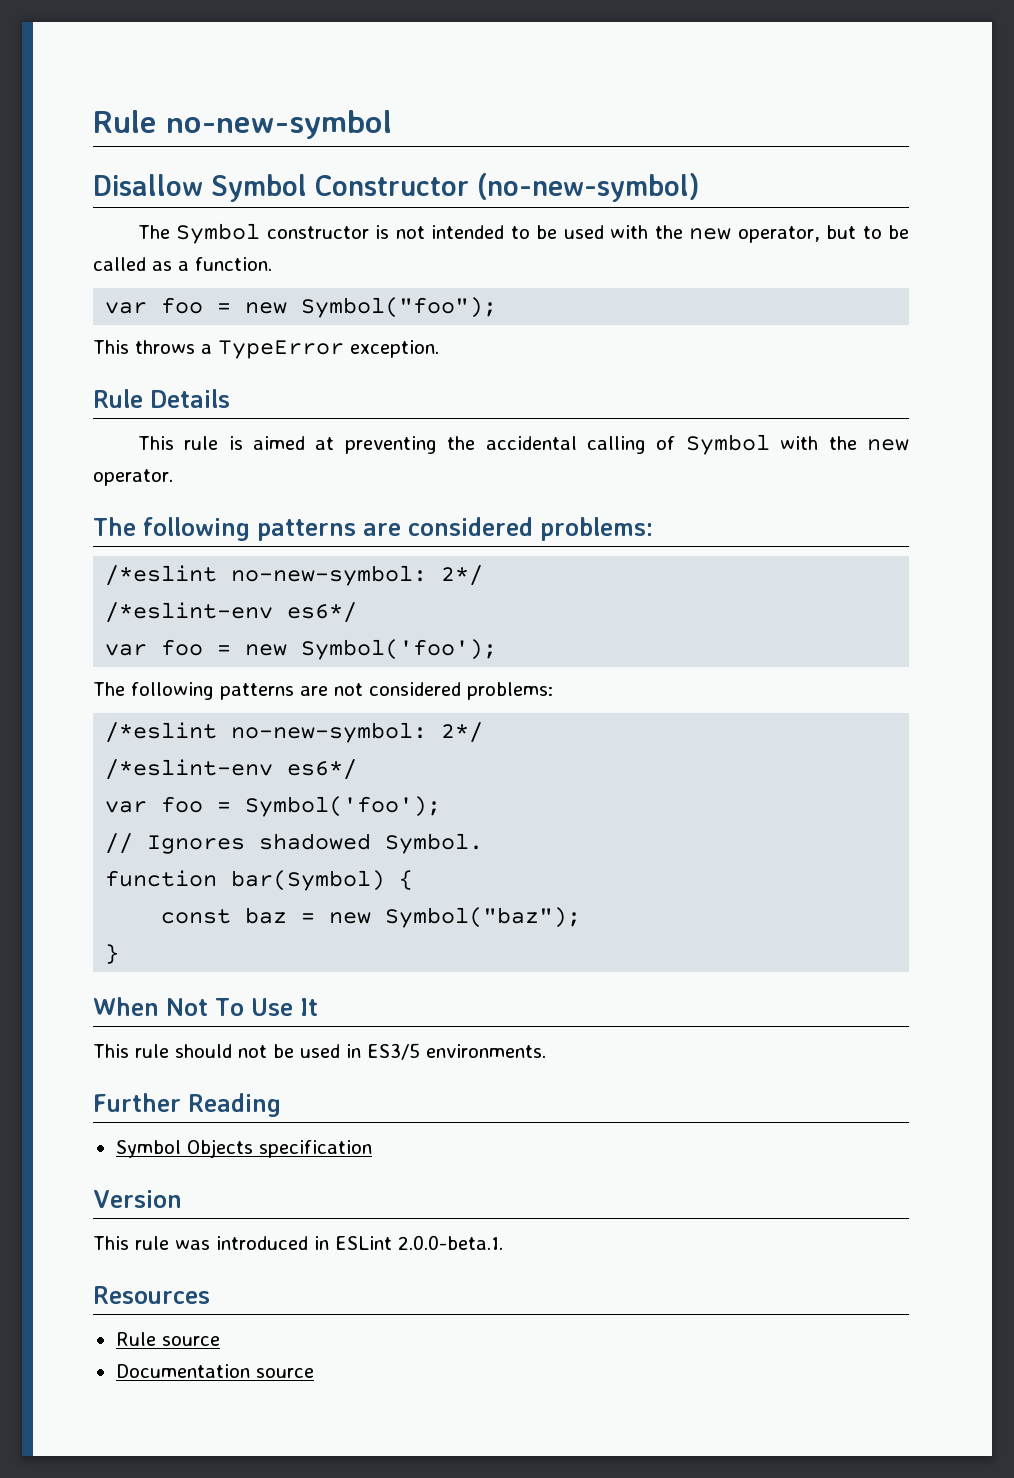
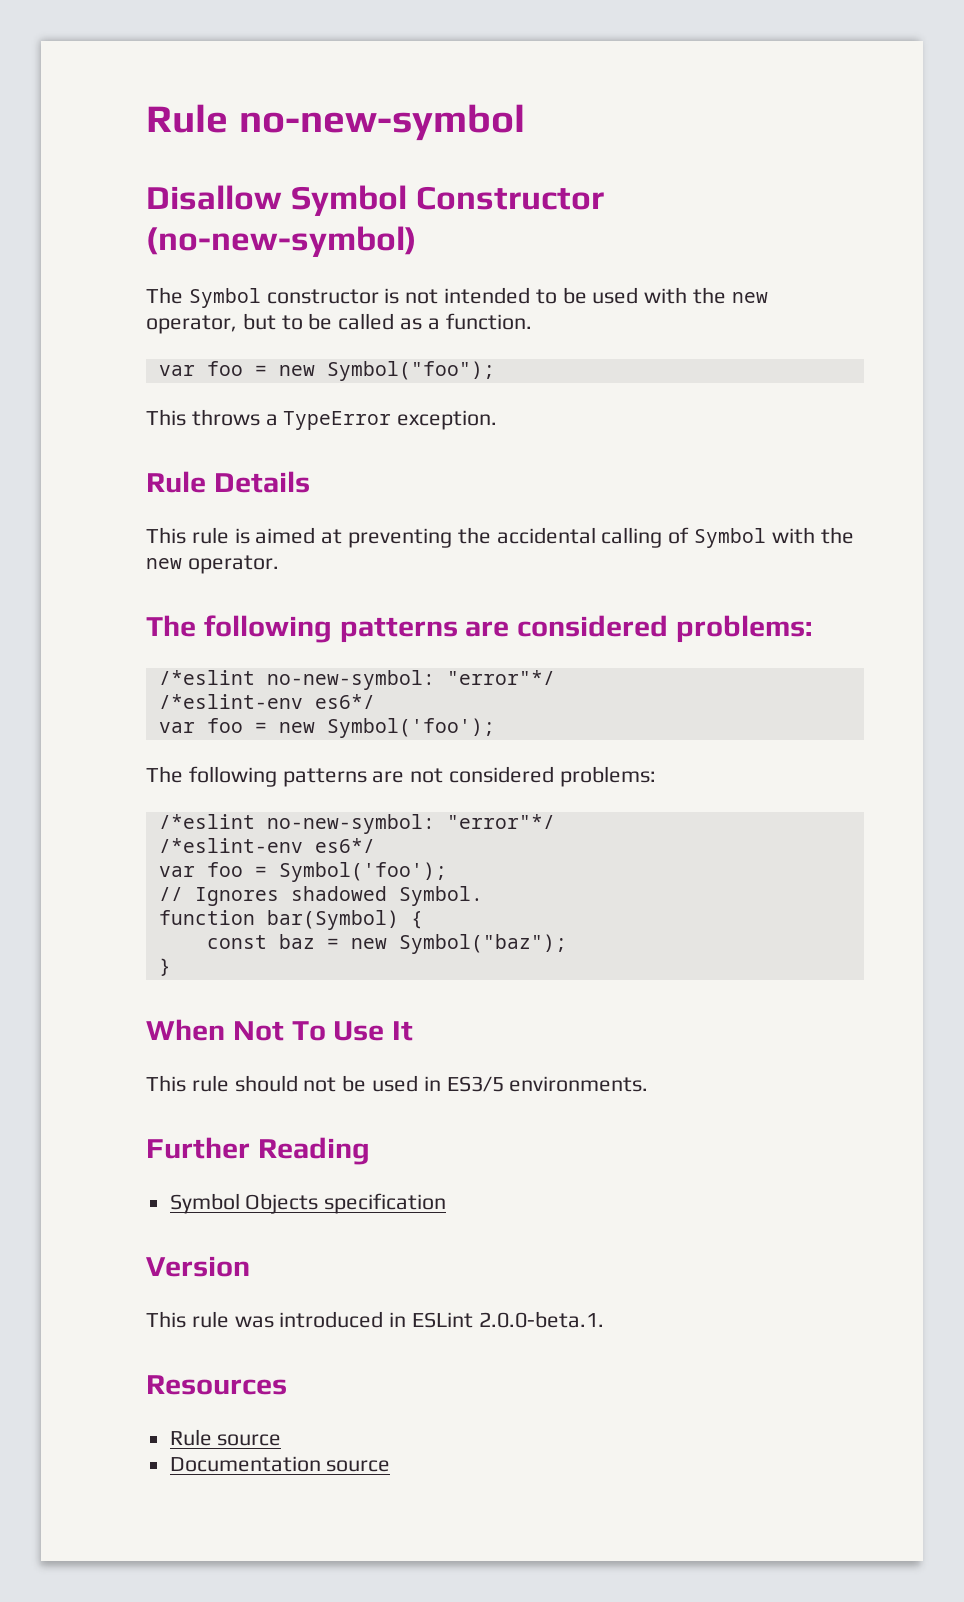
  The following patterns are considered problems:
- /*eslint no-new-symbol: 2*/
+ /*eslint no-new-symbol: "error"*/
  The following patterns are not considered problems:
- /*eslint no-new-symbol: 2*/
+ /*eslint no-new-symbol: "error"*/

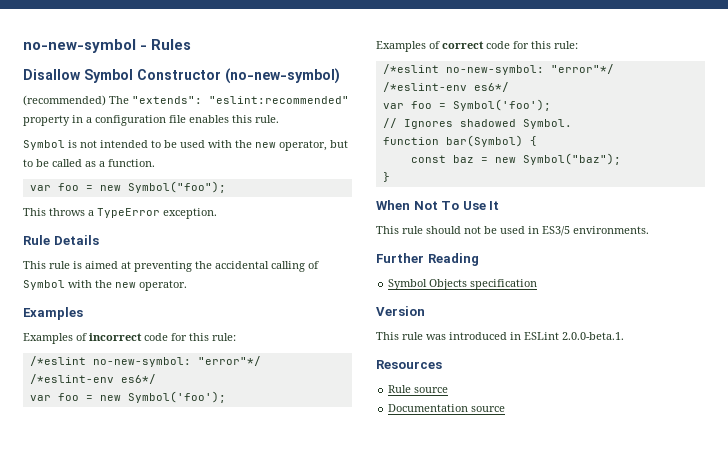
- Rule no-new-symbol
+ no-new-symbol - Rules
- The Symbol constructor is not intended to be used with the new operator, but to be called as a function.
+ (recommended) The "extends": "eslint:recommended" property in a configuration file enables this rule.
+ Symbol is not intended to be used with the new operator, but to be called as a function.
  This rule is aimed at preventing the accidental calling of Symbol with the new operator.
- The following patterns are considered problems:
+ Examples
+ Examples of incorrect code for this rule:
- The following patterns are not considered problems:
+ Examples of correct code for this rule:

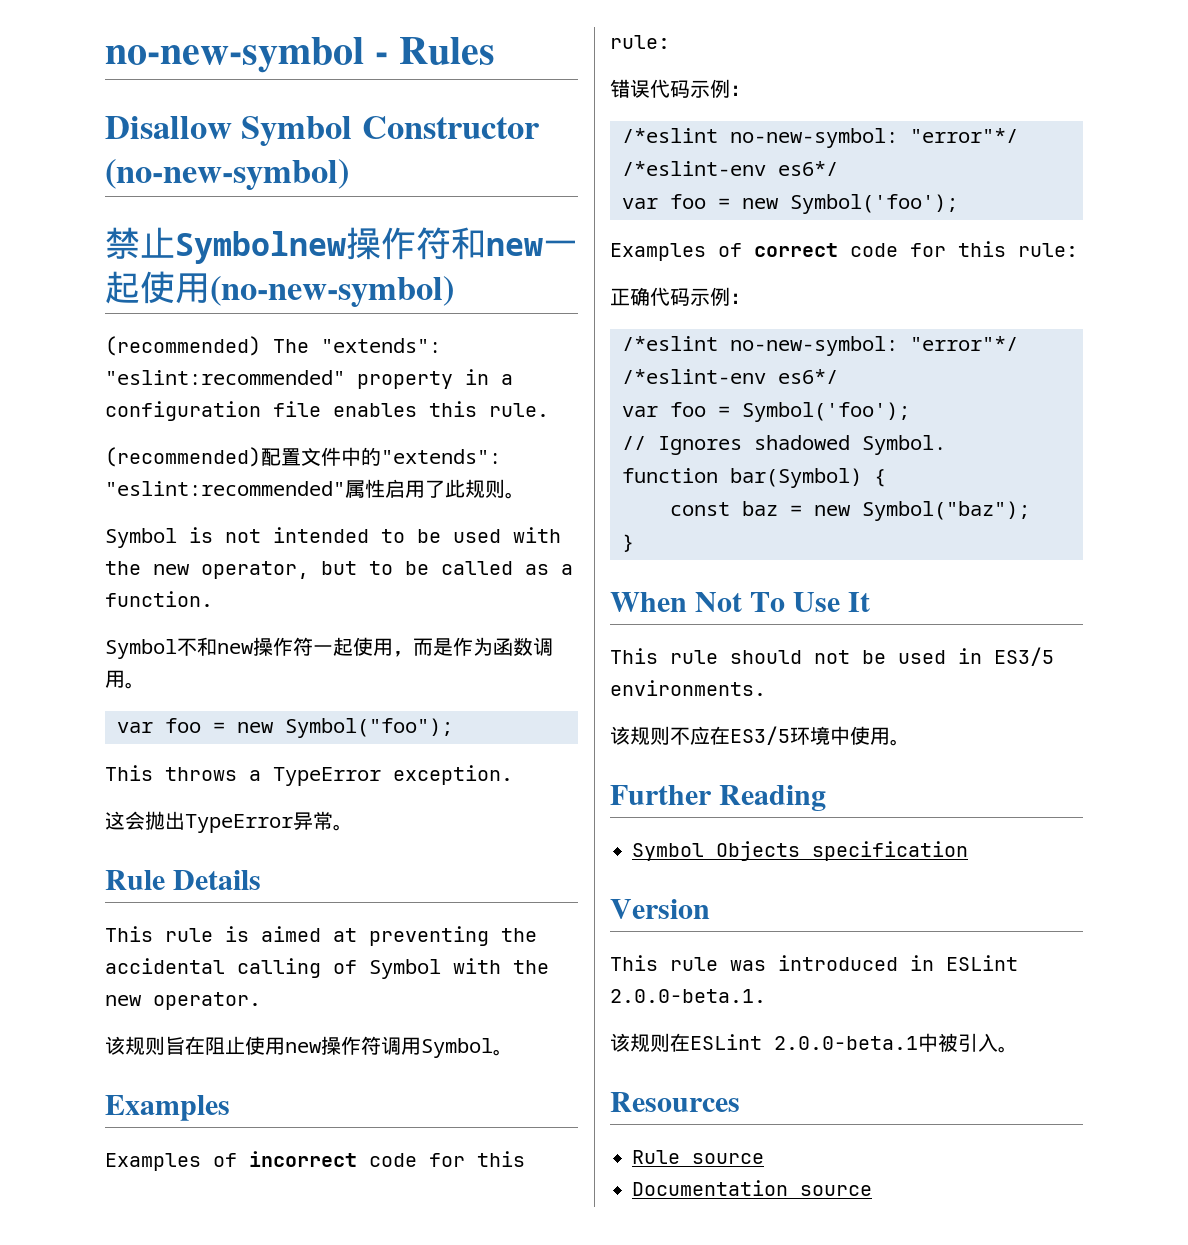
+ 禁止Symbolnew操作符和new一起使用(no-new-symbol)
+ (recommended)配置文件中的"extends": "eslint:recommended"属性启用了此规则。
+ Symbol不和new操作符一起使用，而是作为函数调用。
+ 这会抛出TypeError异常。
+ 该规则旨在阻止使用new操作符调用Symbol。
+ 错误代码示例：
+ 正确代码示例：
+ 该规则不应在ES3/5环境中使用。
+ 该规则在ESLint 2.0.0-beta.1中被引入。

